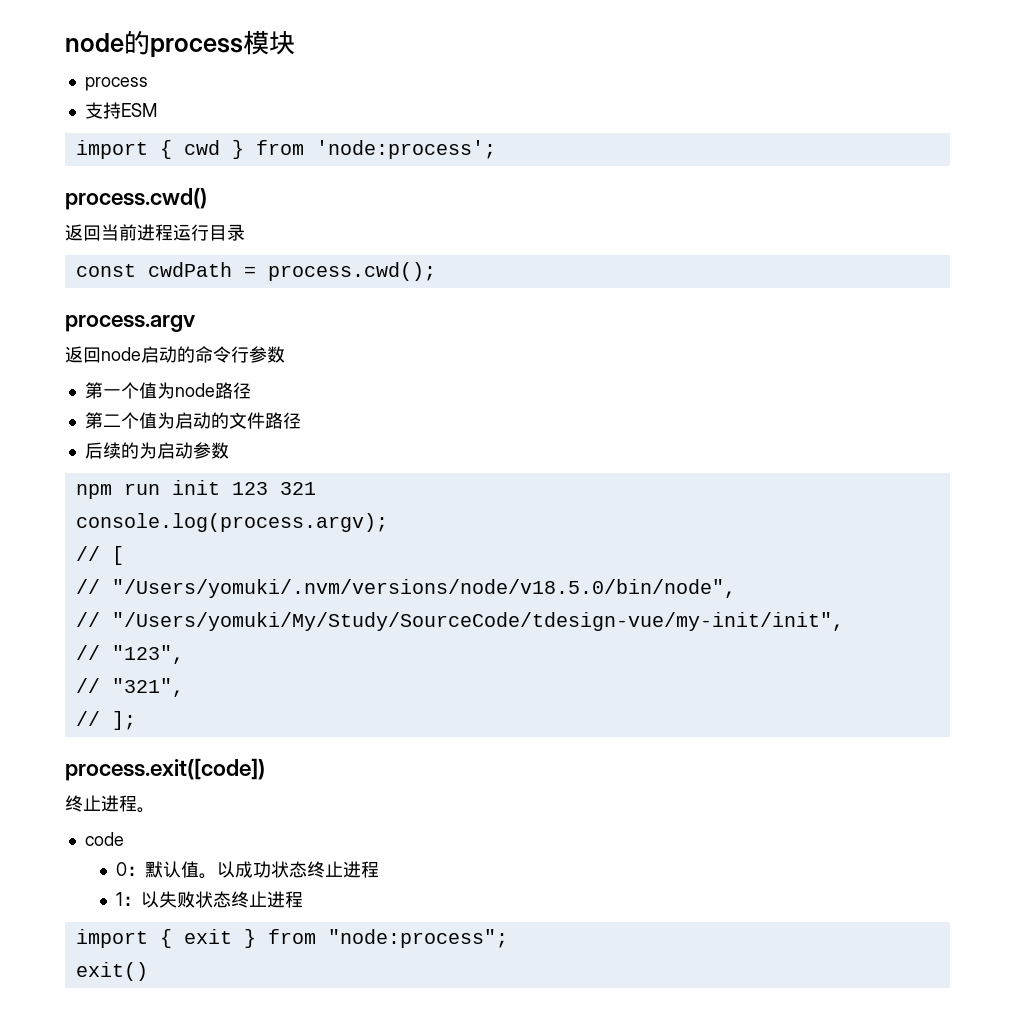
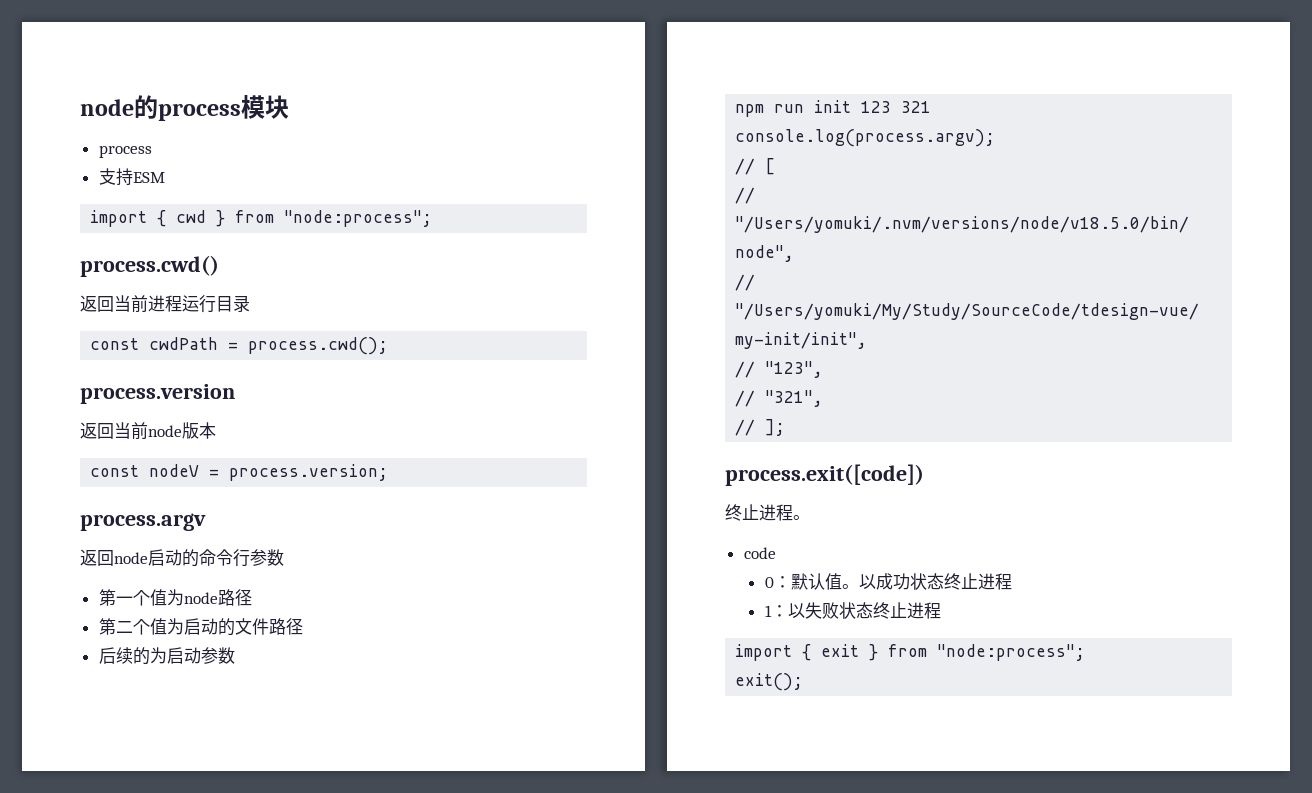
- import { cwd } from 'node:process';
+ import { cwd } from "node:process";
+ process.version
+ 返回当前node版本
+ const nodeV = process.version;
- exit()
+ exit();

